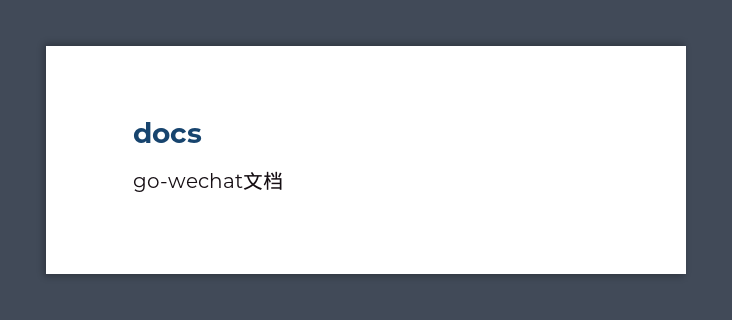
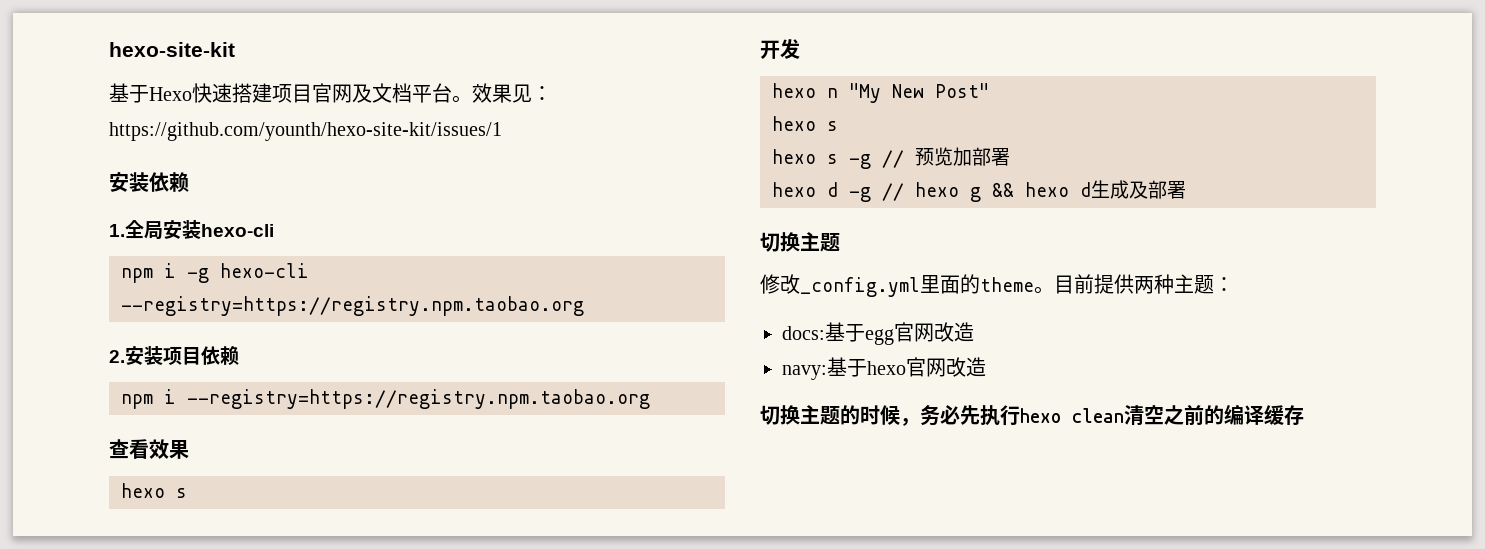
- docs
- go-wechat文档
+ hexo-site-kit
+ 基于Hexo快速搭建项目官网及文档平台。效果见：https://github.com/younth/hexo-site-kit/issues/1
+ 安装依赖
+ 1.全局安装hexo-cli
+ npm i -g hexo-cli --registry=https://registry.npm.taobao.org
+ 2.安装项目依赖
+ npm i --registry=https://registry.npm.taobao.org
+ 查看效果
+ hexo s
+ 开发
+ hexo n "My New Post"
+ hexo s
+ hexo s -g // 预览加部署
+ hexo d -g // hexo g && hexo d生成及部署
+ 切换主题
+ 修改_config.yml里面的theme。目前提供两种主题：
+ docs:基于egg官网改造
+ navy:基于hexo官网改造
+ 切换主题的时候，务必先执行hexo clean清空之前的编译缓存

